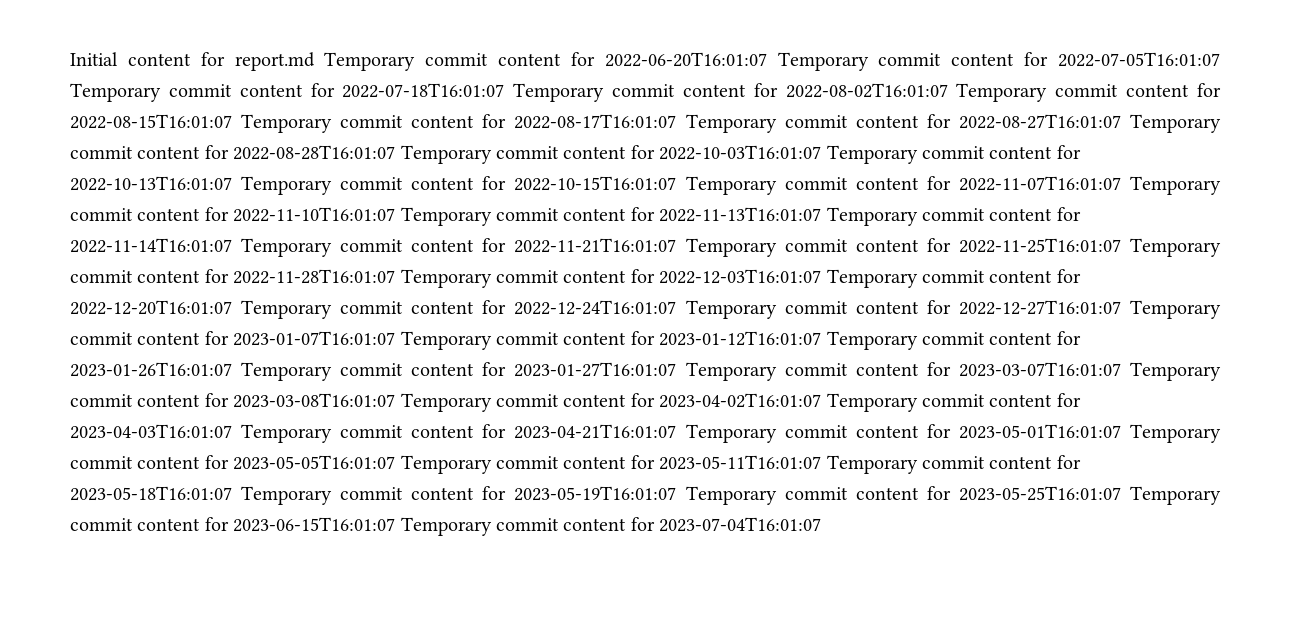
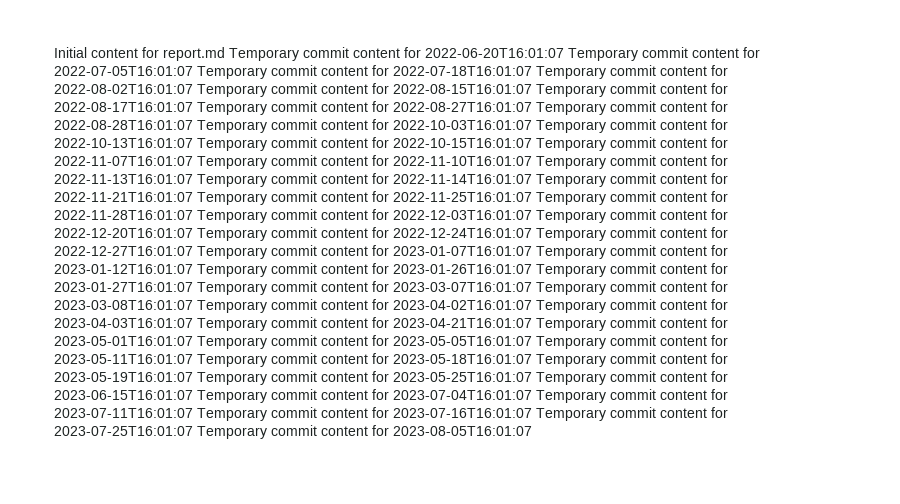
- Initial content for report.md Temporary commit content for 2022-06-20T16:01:07 Temporary commit content for 2022-07-05T16:01:07 Temporary commit content for 2022-07-18T16:01:07 Temporary commit content for 2022-08-02T16:01:07 Temporary commit content for 2022-08-15T16:01:07 Temporary commit content for 2022-08-17T16:01:07 Temporary commit content for 2022-08-27T16:01:07 Temporary commit content for 2022-08-28T16:01:07 Temporary commit content for 2022-10-03T16:01:07 Temporary commit content for 2022-10-13T16:01:07 Temporary commit content for 2022-10-15T16:01:07 Temporary commit content for 2022-11-07T16:01:07 Temporary commit content for 2022-11-10T16:01:07 Temporary commit content for 2022-11-13T16:01:07 Temporary commit content for 2022-11-14T16:01:07 Temporary commit content for 2022-11-21T16:01:07 Temporary commit content for 2022-11-25T16:01:07 Temporary commit content for 2022-11-28T16:01:07 Temporary commit content for 2022-12-03T16:01:07 Temporary commit content for 2022-12-20T16:01:07 Temporary commit content for 2022-12-24T16:01:07 Temporary commit content for 2022-12-27T16:01:07 Temporary commit content for 2023-01-07T16:01:07 Temporary commit content for 2023-01-12T16:01:07 Temporary commit content for 2023-01-26T16:01:07 Temporary commit content for 2023-01-27T16:01:07 Temporary commit content for 2023-03-07T16:01:07 Temporary commit content for 2023-03-08T16:01:07 Temporary commit content for 2023-04-02T16:01:07 Temporary commit content for 2023-04-03T16:01:07 Temporary commit content for 2023-04-21T16:01:07 Temporary commit content for 2023-05-01T16:01:07 Temporary commit content for 2023-05-05T16:01:07 Temporary commit content for 2023-05-11T16:01:07 Temporary commit content for 2023-05-18T16:01:07 Temporary commit content for 2023-05-19T16:01:07 Temporary commit content for 2023-05-25T16:01:07 Temporary commit content for 2023-06-15T16:01:07 Temporary commit content for 2023-07-04T16:01:07
+ Initial content for report.md Temporary commit content for 2022-06-20T16:01:07 Temporary commit content for 2022-07-05T16:01:07 Temporary commit content for 2022-07-18T16:01:07 Temporary commit content for 2022-08-02T16:01:07 Temporary commit content for 2022-08-15T16:01:07 Temporary commit content for 2022-08-17T16:01:07 Temporary commit content for 2022-08-27T16:01:07 Temporary commit content for 2022-08-28T16:01:07 Temporary commit content for 2022-10-03T16:01:07 Temporary commit content for 2022-10-13T16:01:07 Temporary commit content for 2022-10-15T16:01:07 Temporary commit content for 2022-11-07T16:01:07 Temporary commit content for 2022-11-10T16:01:07 Temporary commit content for 2022-11-13T16:01:07 Temporary commit content for 2022-11-14T16:01:07 Temporary commit content for 2022-11-21T16:01:07 Temporary commit content for 2022-11-25T16:01:07 Temporary commit content for 2022-11-28T16:01:07 Temporary commit content for 2022-12-03T16:01:07 Temporary commit content for 2022-12-20T16:01:07 Temporary commit content for 2022-12-24T16:01:07 Temporary commit content for 2022-12-27T16:01:07 Temporary commit content for 2023-01-07T16:01:07 Temporary commit content for 2023-01-12T16:01:07 Temporary commit content for 2023-01-26T16:01:07 Temporary commit content for 2023-01-27T16:01:07 Temporary commit content for 2023-03-07T16:01:07 Temporary commit content for 2023-03-08T16:01:07 Temporary commit content for 2023-04-02T16:01:07 Temporary commit content for 2023-04-03T16:01:07 Temporary commit content for 2023-04-21T16:01:07 Temporary commit content for 2023-05-01T16:01:07 Temporary commit content for 2023-05-05T16:01:07 Temporary commit content for 2023-05-11T16:01:07 Temporary commit content for 2023-05-18T16:01:07 Temporary commit content for 2023-05-19T16:01:07 Temporary commit content for 2023-05-25T16:01:07 Temporary commit content for 2023-06-15T16:01:07 Temporary commit content for 2023-07-04T16:01:07 Temporary commit content for 2023-07-11T16:01:07 Temporary commit content for 2023-07-16T16:01:07 Temporary commit content for 2023-07-25T16:01:07 Temporary commit content for 2023-08-05T16:01:07

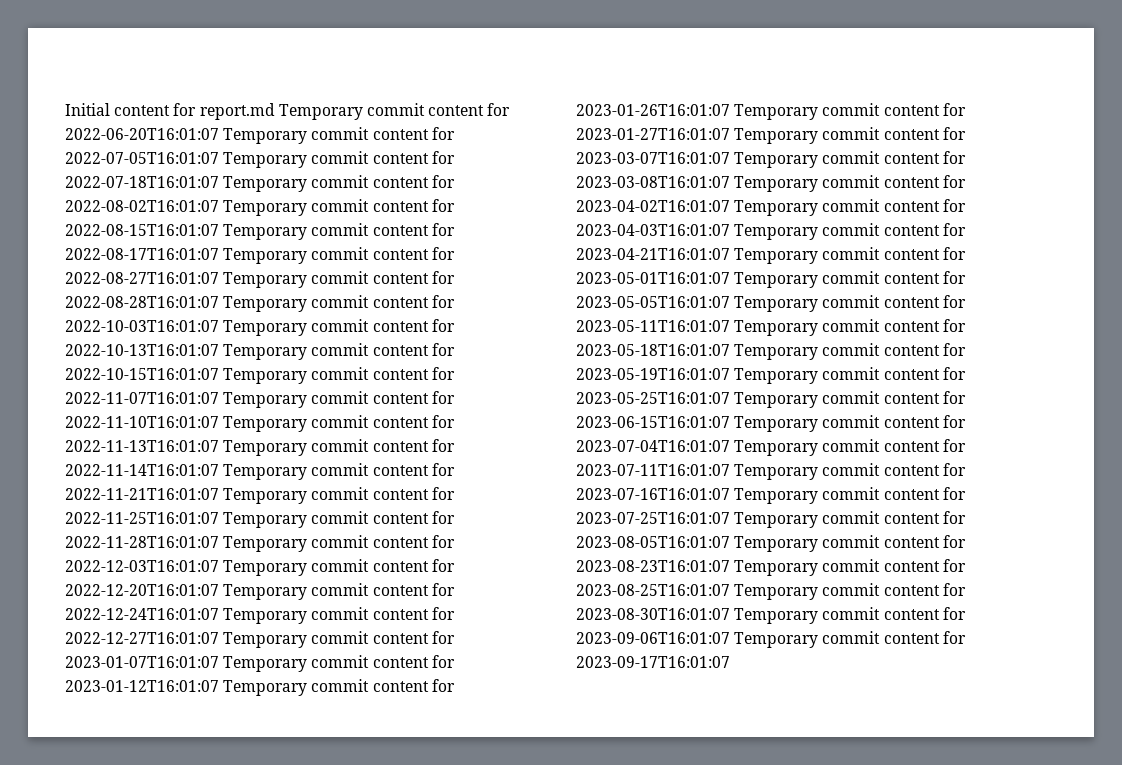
- Initial content for report.md Temporary commit content for 2022-06-20T16:01:07 Temporary commit content for 2022-07-05T16:01:07 Temporary commit content for 2022-07-18T16:01:07 Temporary commit content for 2022-08-02T16:01:07 Temporary commit content for 2022-08-15T16:01:07 Temporary commit content for 2022-08-17T16:01:07 Temporary commit content for 2022-08-27T16:01:07 Temporary commit content for 2022-08-28T16:01:07 Temporary commit content for 2022-10-03T16:01:07 Temporary commit content for 2022-10-13T16:01:07 Temporary commit content for 2022-10-15T16:01:07 Temporary commit content for 2022-11-07T16:01:07 Temporary commit content for 2022-11-10T16:01:07 Temporary commit content for 2022-11-13T16:01:07 Temporary commit content for 2022-11-14T16:01:07 Temporary commit content for 2022-11-21T16:01:07 Temporary commit content for 2022-11-25T16:01:07 Temporary commit content for 2022-11-28T16:01:07 Temporary commit content for 2022-12-03T16:01:07 Temporary commit content for 2022-12-20T16:01:07 Temporary commit content for 2022-12-24T16:01:07 Temporary commit content for 2022-12-27T16:01:07 Temporary commit content for 2023-01-07T16:01:07 Temporary commit content for 2023-01-12T16:01:07 Temporary commit content for 2023-01-26T16:01:07 Temporary commit content for 2023-01-27T16:01:07 Temporary commit content for 2023-03-07T16:01:07 Temporary commit content for 2023-03-08T16:01:07 Temporary commit content for 2023-04-02T16:01:07 Temporary commit content for 2023-04-03T16:01:07 Temporary commit content for 2023-04-21T16:01:07 Temporary commit content for 2023-05-01T16:01:07 Temporary commit content for 2023-05-05T16:01:07 Temporary commit content for 2023-05-11T16:01:07 Temporary commit content for 2023-05-18T16:01:07 Temporary commit content for 2023-05-19T16:01:07 Temporary commit content for 2023-05-25T16:01:07 Temporary commit content for 2023-06-15T16:01:07 Temporary commit content for 2023-07-04T16:01:07 Temporary commit content for 2023-07-11T16:01:07 Temporary commit content for 2023-07-16T16:01:07 Temporary commit content for 2023-07-25T16:01:07 Temporary commit content for 2023-08-05T16:01:07
+ Initial content for report.md Temporary commit content for 2022-06-20T16:01:07 Temporary commit content for 2022-07-05T16:01:07 Temporary commit content for 2022-07-18T16:01:07 Temporary commit content for 2022-08-02T16:01:07 Temporary commit content for 2022-08-15T16:01:07 Temporary commit content for 2022-08-17T16:01:07 Temporary commit content for 2022-08-27T16:01:07 Temporary commit content for 2022-08-28T16:01:07 Temporary commit content for 2022-10-03T16:01:07 Temporary commit content for 2022-10-13T16:01:07 Temporary commit content for 2022-10-15T16:01:07 Temporary commit content for 2022-11-07T16:01:07 Temporary commit content for 2022-11-10T16:01:07 Temporary commit content for 2022-11-13T16:01:07 Temporary commit content for 2022-11-14T16:01:07 Temporary commit content for 2022-11-21T16:01:07 Temporary commit content for 2022-11-25T16:01:07 Temporary commit content for 2022-11-28T16:01:07 Temporary commit content for 2022-12-03T16:01:07 Temporary commit content for 2022-12-20T16:01:07 Temporary commit content for 2022-12-24T16:01:07 Temporary commit content for 2022-12-27T16:01:07 Temporary commit content for 2023-01-07T16:01:07 Temporary commit content for 2023-01-12T16:01:07 Temporary commit content for 2023-01-26T16:01:07 Temporary commit content for 2023-01-27T16:01:07 Temporary commit content for 2023-03-07T16:01:07 Temporary commit content for 2023-03-08T16:01:07 Temporary commit content for 2023-04-02T16:01:07 Temporary commit content for 2023-04-03T16:01:07 Temporary commit content for 2023-04-21T16:01:07 Temporary commit content for 2023-05-01T16:01:07 Temporary commit content for 2023-05-05T16:01:07 Temporary commit content for 2023-05-11T16:01:07 Temporary commit content for 2023-05-18T16:01:07 Temporary commit content for 2023-05-19T16:01:07 Temporary commit content for 2023-05-25T16:01:07 Temporary commit content for 2023-06-15T16:01:07 Temporary commit content for 2023-07-04T16:01:07 Temporary commit content for 2023-07-11T16:01:07 Temporary commit content for 2023-07-16T16:01:07 Temporary commit content for 2023-07-25T16:01:07 Temporary commit content for 2023-08-05T16:01:07 Temporary commit content for 2023-08-23T16:01:07 Temporary commit content for 2023-08-25T16:01:07 Temporary commit content for 2023-08-30T16:01:07 Temporary commit content for 2023-09-06T16:01:07 Temporary commit content for 2023-09-17T16:01:07

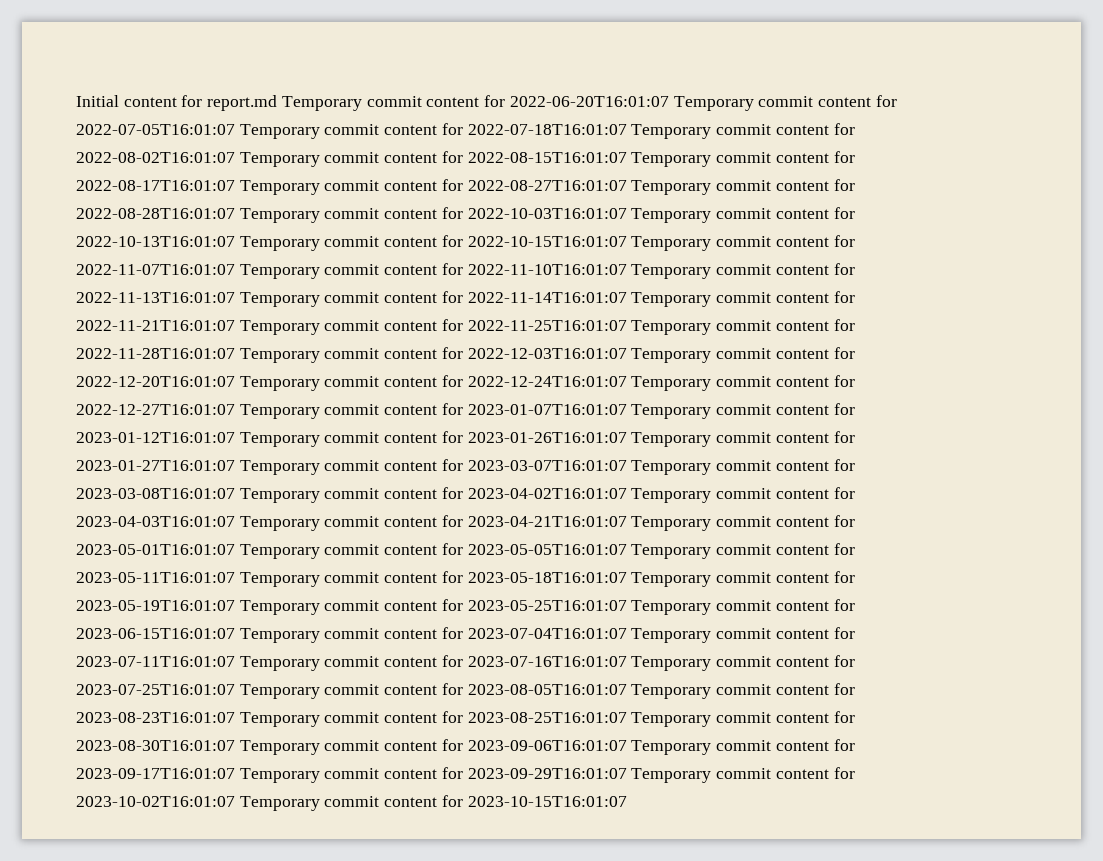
- Initial content for report.md Temporary commit content for 2022-06-20T16:01:07 Temporary commit content for 2022-07-05T16:01:07 Temporary commit content for 2022-07-18T16:01:07 Temporary commit content for 2022-08-02T16:01:07 Temporary commit content for 2022-08-15T16:01:07 Temporary commit content for 2022-08-17T16:01:07 Temporary commit content for 2022-08-27T16:01:07 Temporary commit content for 2022-08-28T16:01:07 Temporary commit content for 2022-10-03T16:01:07 Temporary commit content for 2022-10-13T16:01:07 Temporary commit content for 2022-10-15T16:01:07 Temporary commit content for 2022-11-07T16:01:07 Temporary commit content for 2022-11-10T16:01:07 Temporary commit content for 2022-11-13T16:01:07 Temporary commit content for 2022-11-14T16:01:07 Temporary commit content for 2022-11-21T16:01:07 Temporary commit content for 2022-11-25T16:01:07 Temporary commit content for 2022-11-28T16:01:07 Temporary commit content for 2022-12-03T16:01:07 Temporary commit content for 2022-12-20T16:01:07 Temporary commit content for 2022-12-24T16:01:07 Temporary commit content for 2022-12-27T16:01:07 Temporary commit content for 2023-01-07T16:01:07 Temporary commit content for 2023-01-12T16:01:07 Temporary commit content for 2023-01-26T16:01:07 Temporary commit content for 2023-01-27T16:01:07 Temporary commit content for 2023-03-07T16:01:07 Temporary commit content for 2023-03-08T16:01:07 Temporary commit content for 2023-04-02T16:01:07 Temporary commit content for 2023-04-03T16:01:07 Temporary commit content for 2023-04-21T16:01:07 Temporary commit content for 2023-05-01T16:01:07 Temporary commit content for 2023-05-05T16:01:07 Temporary commit content for 2023-05-11T16:01:07 Temporary commit content for 2023-05-18T16:01:07 Temporary commit content for 2023-05-19T16:01:07 Temporary commit content for 2023-05-25T16:01:07 Temporary commit content for 2023-06-15T16:01:07 Temporary commit content for 2023-07-04T16:01:07 Temporary commit content for 2023-07-11T16:01:07 Temporary commit content for 2023-07-16T16:01:07 Temporary commit content for 2023-07-25T16:01:07 Temporary commit content for 2023-08-05T16:01:07 Temporary commit content for 2023-08-23T16:01:07 Temporary commit content for 2023-08-25T16:01:07 Temporary commit content for 2023-08-30T16:01:07 Temporary commit content for 2023-09-06T16:01:07 Temporary commit content for 2023-09-17T16:01:07
+ Initial content for report.md Temporary commit content for 2022-06-20T16:01:07 Temporary commit content for 2022-07-05T16:01:07 Temporary commit content for 2022-07-18T16:01:07 Temporary commit content for 2022-08-02T16:01:07 Temporary commit content for 2022-08-15T16:01:07 Temporary commit content for 2022-08-17T16:01:07 Temporary commit content for 2022-08-27T16:01:07 Temporary commit content for 2022-08-28T16:01:07 Temporary commit content for 2022-10-03T16:01:07 Temporary commit content for 2022-10-13T16:01:07 Temporary commit content for 2022-10-15T16:01:07 Temporary commit content for 2022-11-07T16:01:07 Temporary commit content for 2022-11-10T16:01:07 Temporary commit content for 2022-11-13T16:01:07 Temporary commit content for 2022-11-14T16:01:07 Temporary commit content for 2022-11-21T16:01:07 Temporary commit content for 2022-11-25T16:01:07 Temporary commit content for 2022-11-28T16:01:07 Temporary commit content for 2022-12-03T16:01:07 Temporary commit content for 2022-12-20T16:01:07 Temporary commit content for 2022-12-24T16:01:07 Temporary commit content for 2022-12-27T16:01:07 Temporary commit content for 2023-01-07T16:01:07 Temporary commit content for 2023-01-12T16:01:07 Temporary commit content for 2023-01-26T16:01:07 Temporary commit content for 2023-01-27T16:01:07 Temporary commit content for 2023-03-07T16:01:07 Temporary commit content for 2023-03-08T16:01:07 Temporary commit content for 2023-04-02T16:01:07 Temporary commit content for 2023-04-03T16:01:07 Temporary commit content for 2023-04-21T16:01:07 Temporary commit content for 2023-05-01T16:01:07 Temporary commit content for 2023-05-05T16:01:07 Temporary commit content for 2023-05-11T16:01:07 Temporary commit content for 2023-05-18T16:01:07 Temporary commit content for 2023-05-19T16:01:07 Temporary commit content for 2023-05-25T16:01:07 Temporary commit content for 2023-06-15T16:01:07 Temporary commit content for 2023-07-04T16:01:07 Temporary commit content for 2023-07-11T16:01:07 Temporary commit content for 2023-07-16T16:01:07 Temporary commit content for 2023-07-25T16:01:07 Temporary commit content for 2023-08-05T16:01:07 Temporary commit content for 2023-08-23T16:01:07 Temporary commit content for 2023-08-25T16:01:07 Temporary commit content for 2023-08-30T16:01:07 Temporary commit content for 2023-09-06T16:01:07 Temporary commit content for 2023-09-17T16:01:07 Temporary commit content for 2023-09-29T16:01:07 Temporary commit content for 2023-10-02T16:01:07 Temporary commit content for 2023-10-15T16:01:07

